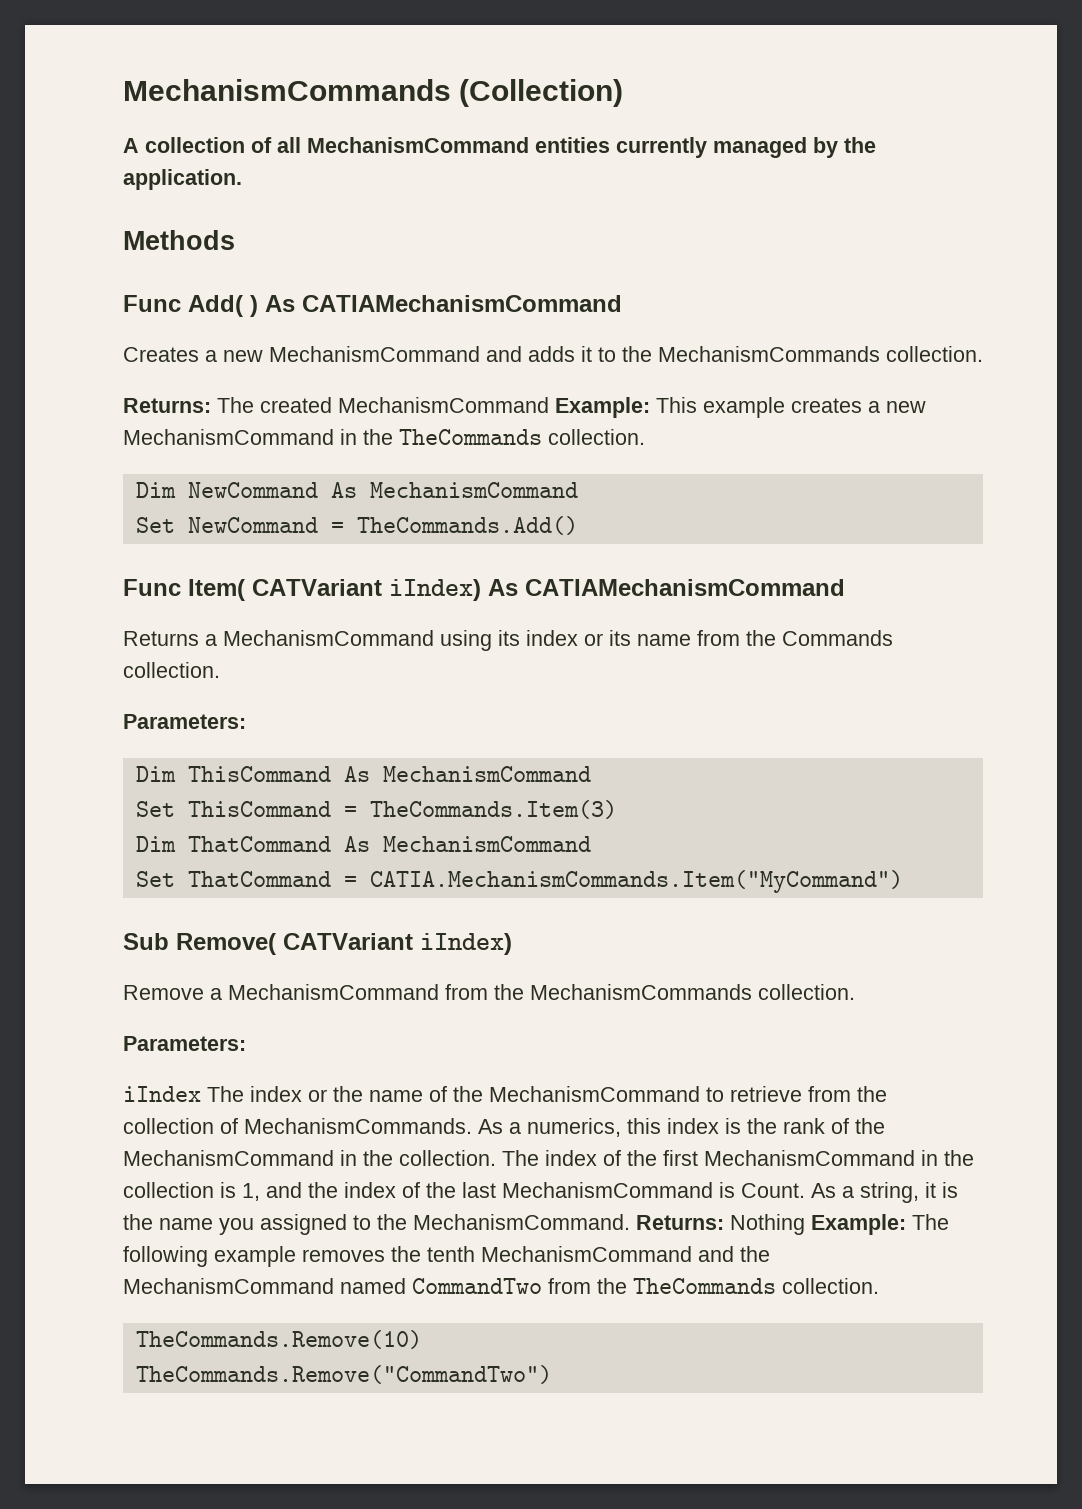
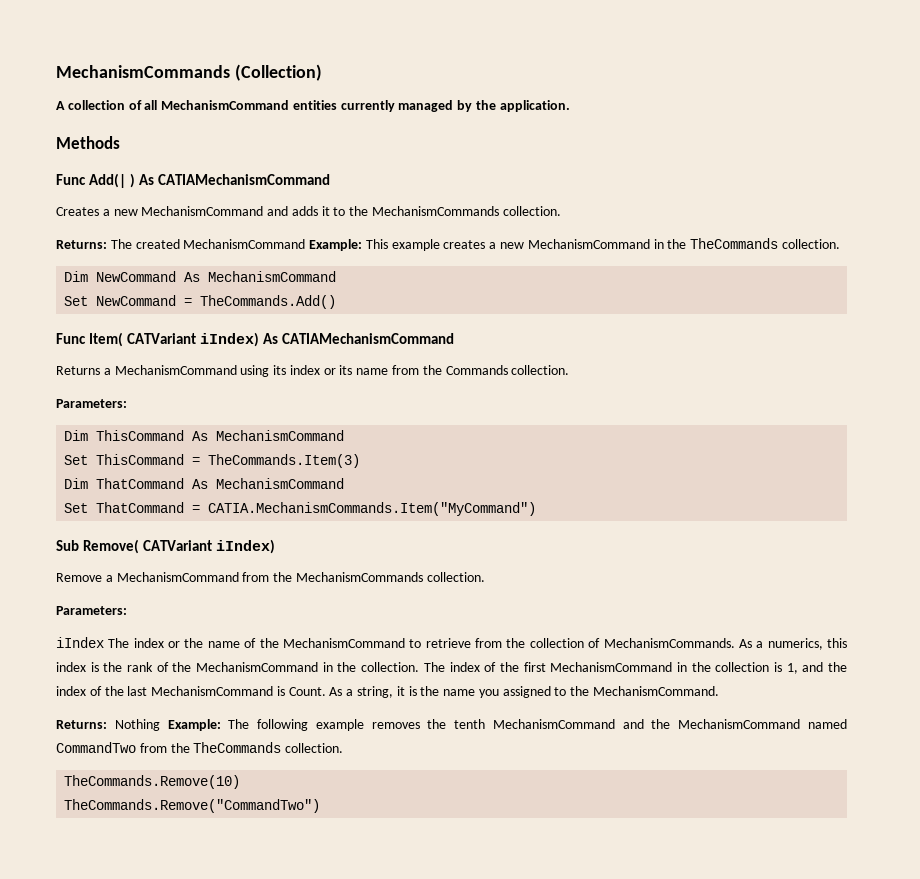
- Func Add( ) As CATIAMechanismCommand
+ Func Add(| ) As CATIAMechanismCommand
- As a string, it is the name you assigned to the MechanismCommand. Returns: Nothing Example: The following example removes the tenth MechanismCommand and the MechanismCommand named CommandTwo from the TheCommands collection.
+ As a string, it is the name you assigned to the MechanismCommand.
+ Returns: Nothing Example: The following example removes the tenth MechanismCommand and the MechanismCommand named CommandTwo from the TheCommands collection.

